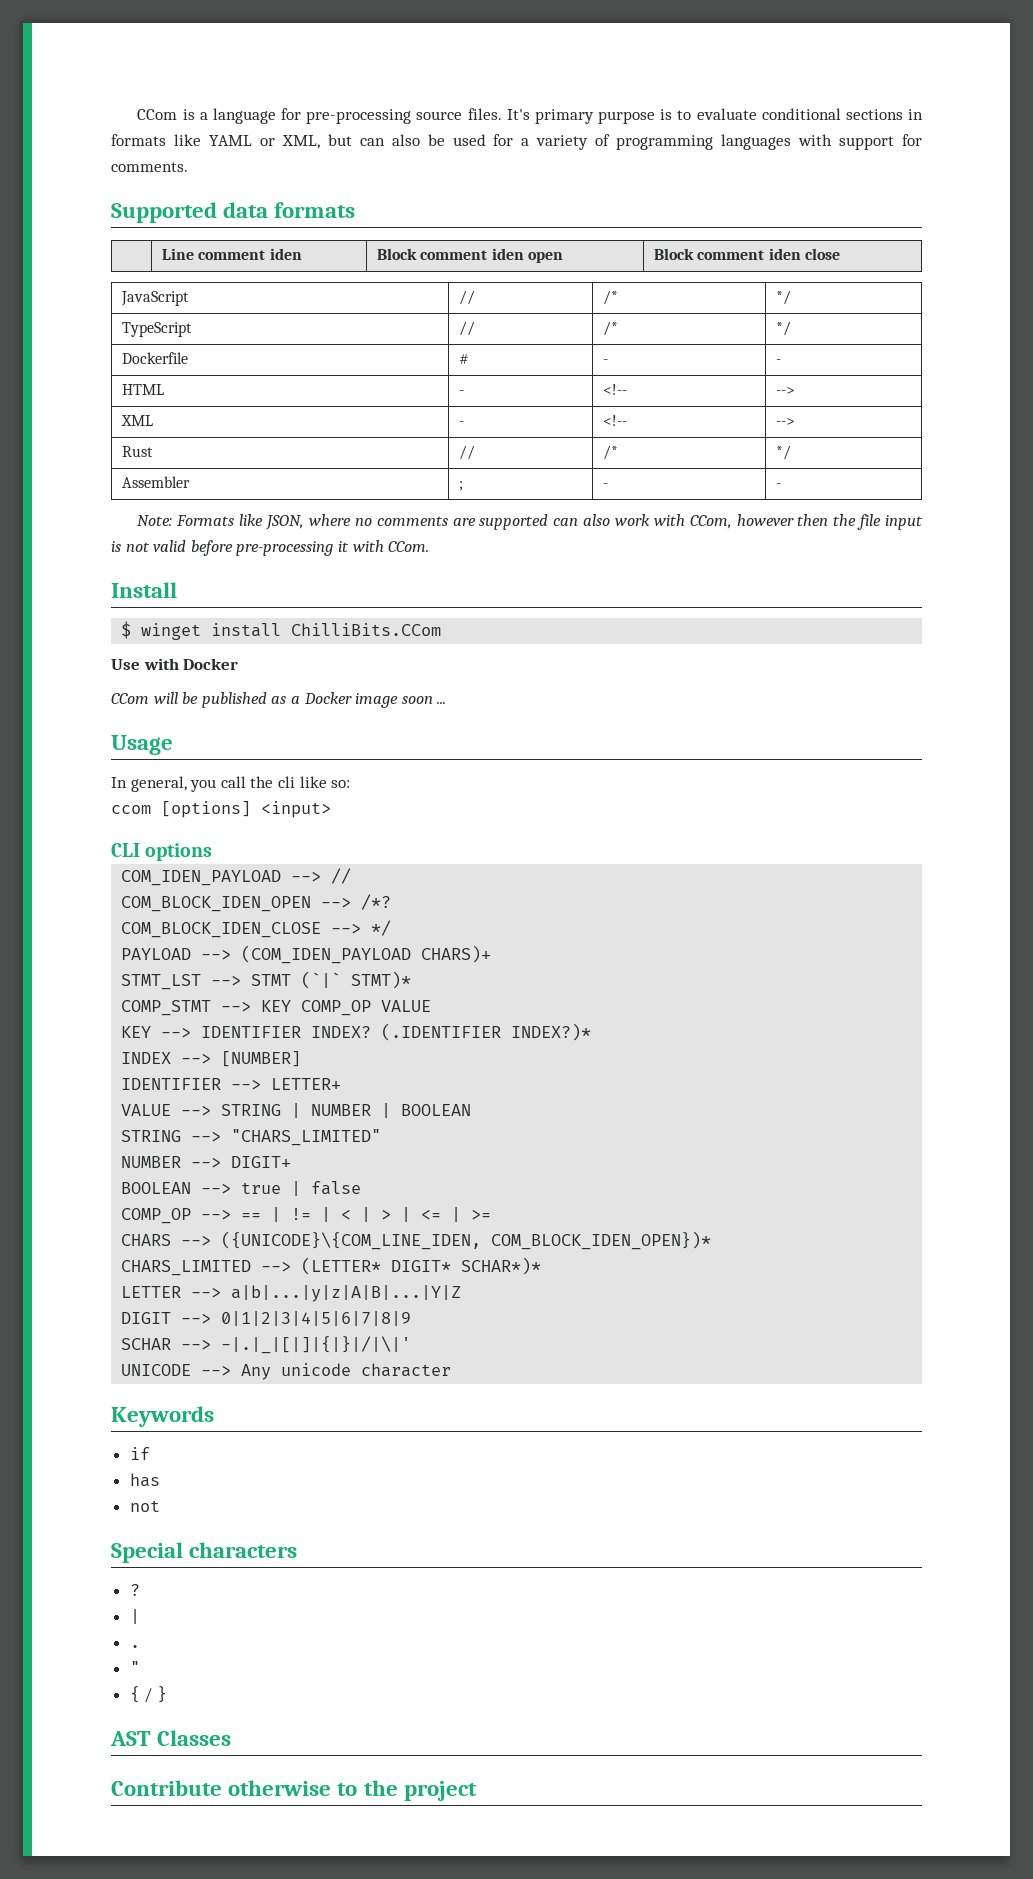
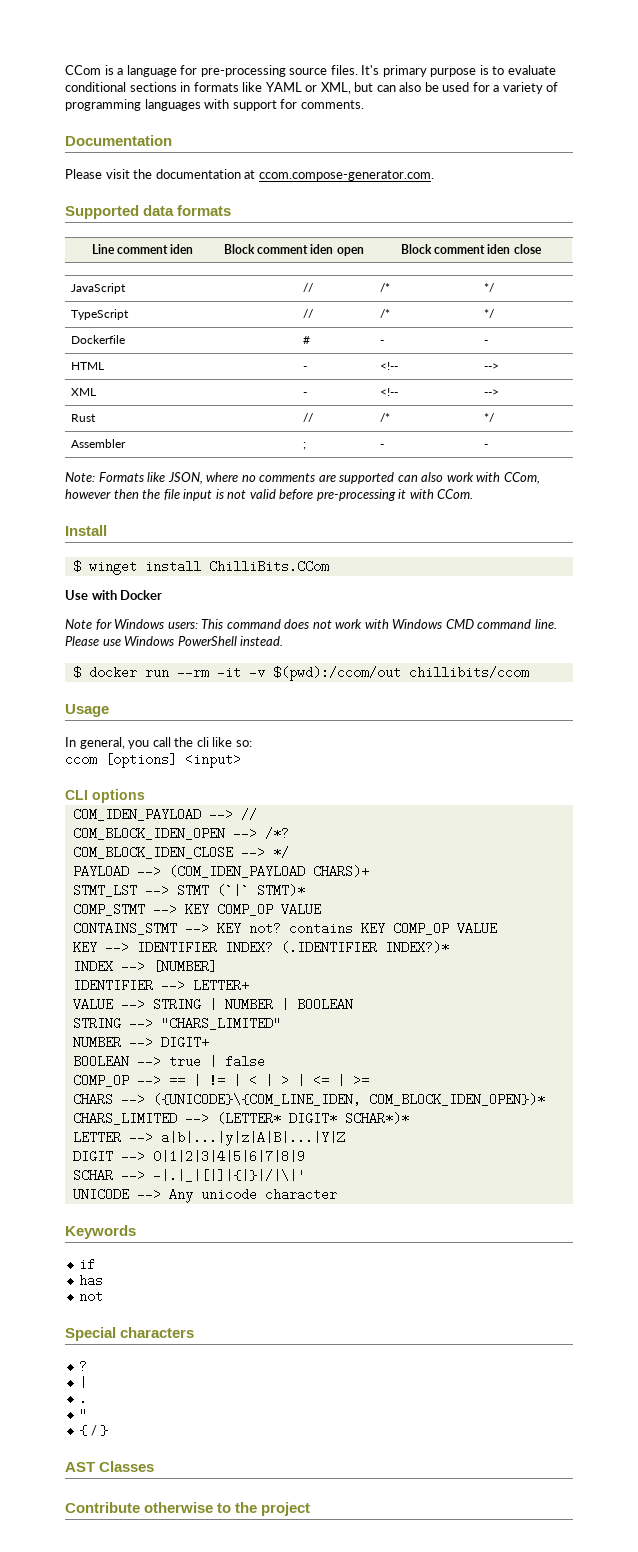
+ Documentation
+ Please visit the documentation at ccom.compose-generator.com.
- CCom will be published as a Docker image soon ...
+ Note for Windows users: This command does not work with Windows CMD command line. Please use Windows PowerShell instead.
+ $ docker run --rm -it -v $(pwd):/ccom/out chillibits/ccom
+ CONTAINS_STMT --> KEY not? contains KEY COMP_OP VALUE

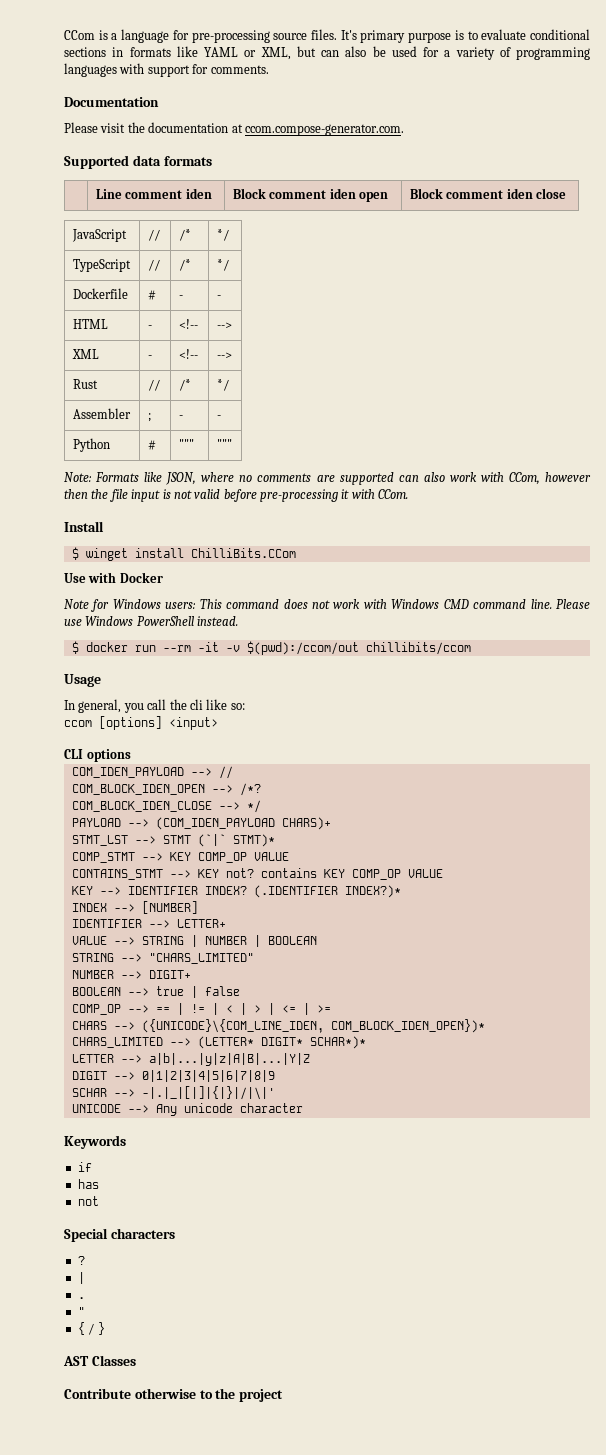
+ Python | # | """ | """

